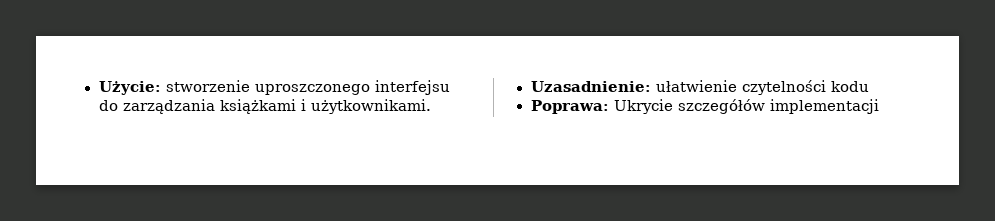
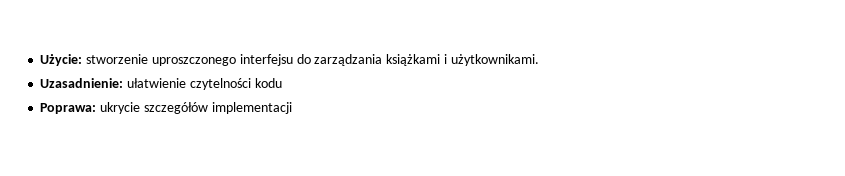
- Poprawa: Ukrycie szczegółów implementacji
+ Poprawa: ukrycie szczegółów implementacji

